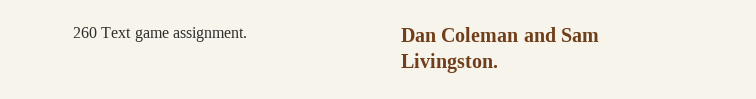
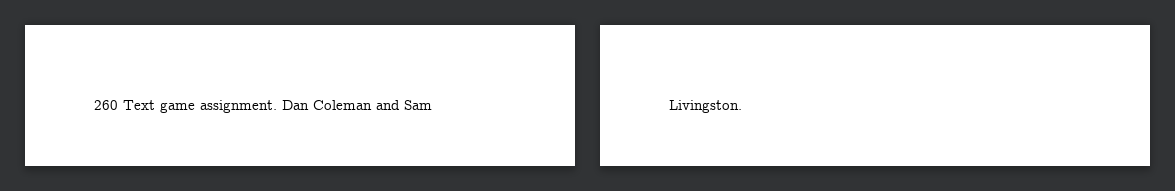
- 260 Text game assignment.
- Dan Coleman and Sam Livingston.
+ 260 Text game assignment. Dan Coleman and Sam Livingston.

